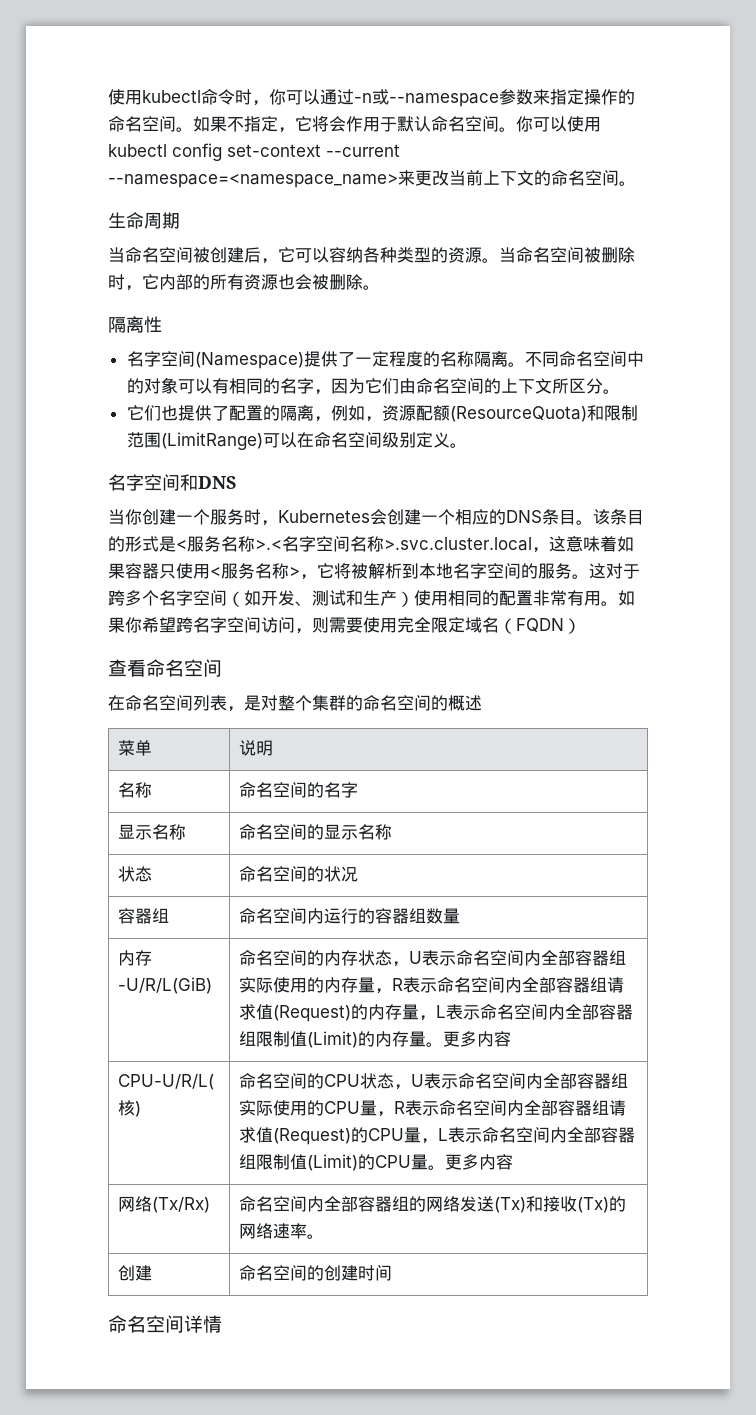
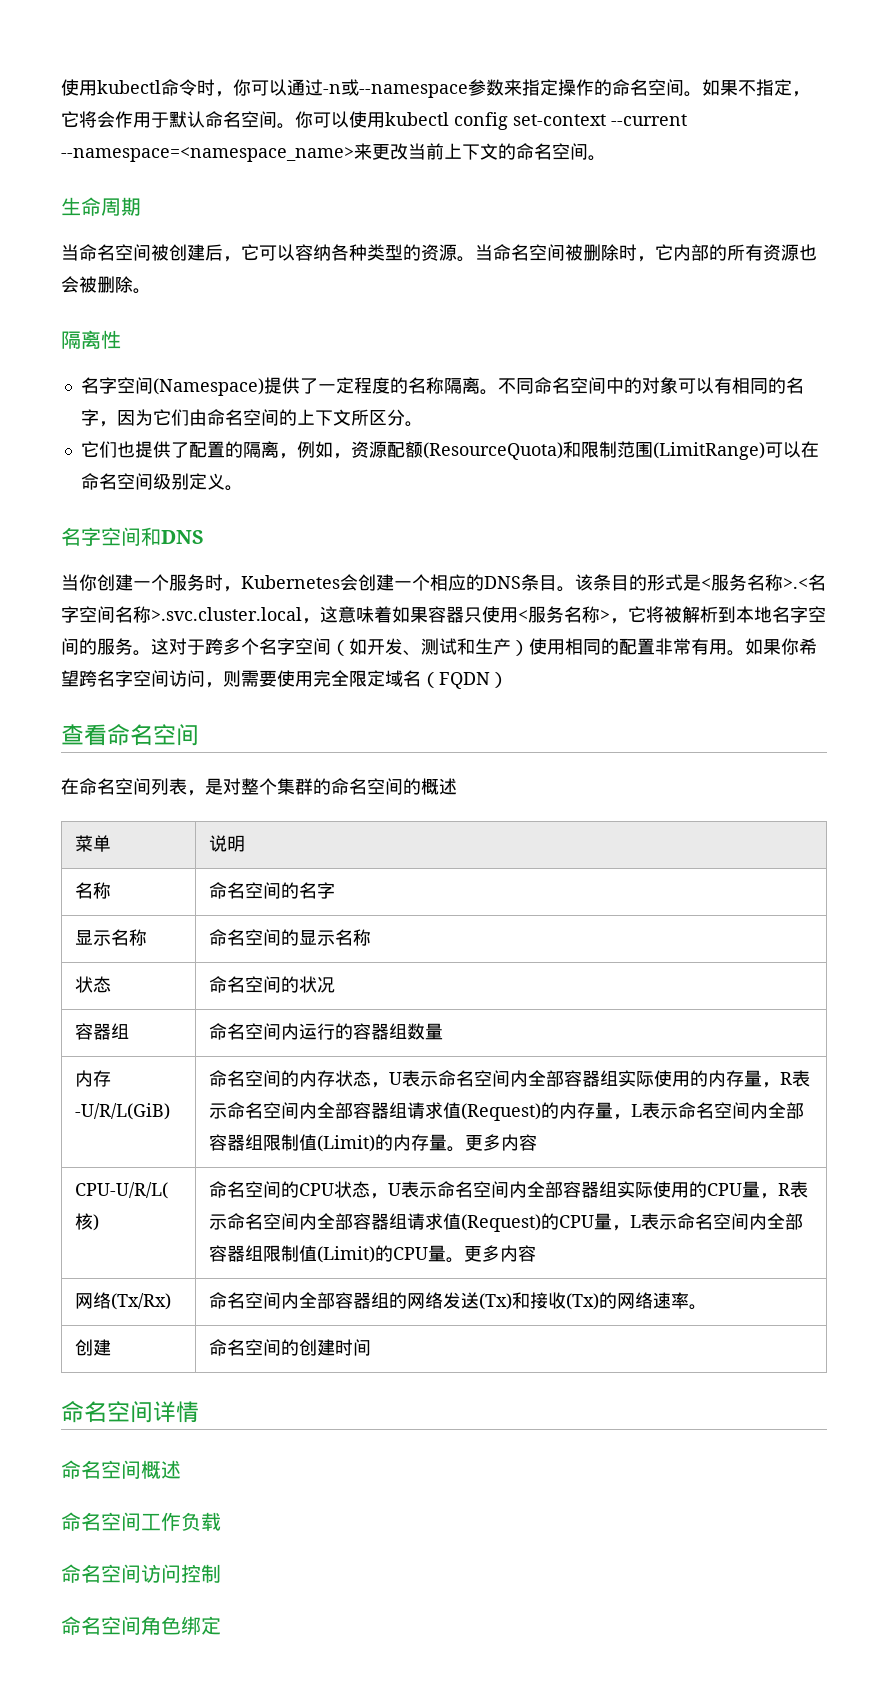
+ 命名空间概述
+ 命名空间工作负载
+ 命名空间访问控制
+ 命名空间角色绑定

